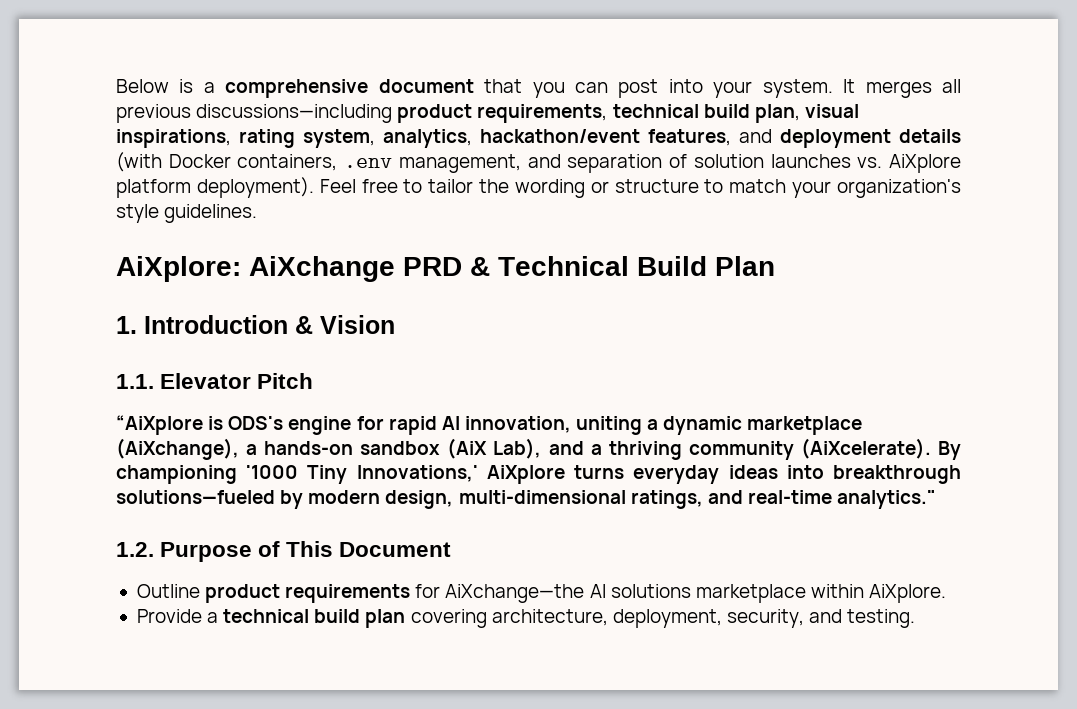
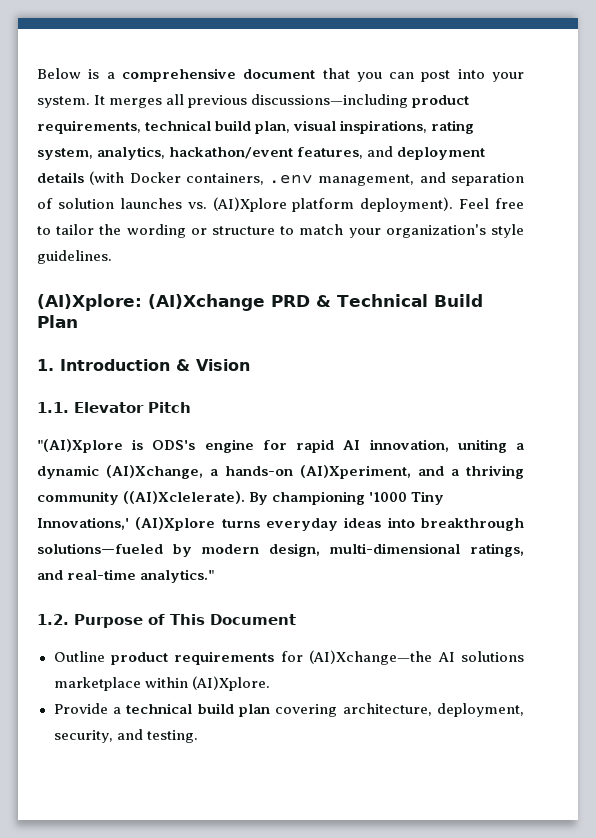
- It merges all previous discussions—including product requirements, technical build plan, visual inspirations, rating system, analytics, hackathon/event features, and deployment details (with Docker containers, .env management, and separation of solution launches vs. AiXplore platform deployment).
+ It merges all previous discussions—including product requirements, technical build plan, visual inspirations, rating system, analytics, hackathon/event features, and deployment details (with Docker containers, .env management, and separation of solution launches vs. (AI)Xplore platform deployment).
- AiXplore: AiXchange PRD & Technical Build Plan
+ (AI)Xplore: (AI)Xchange PRD & Technical Build Plan
- “AiXplore is ODS's engine for rapid AI innovation, uniting a dynamic marketplace (AiXchange), a hands-on sandbox (AiX Lab), and a thriving community (AiXcelerate).
+ "(AI)Xplore is ODS's engine for rapid AI innovation, uniting a dynamic (AI)Xchange, a hands-on (AI)Xperiment, and a thriving community ((AI)Xclelerate).
- By championing '1000 Tiny Innovations,' AiXplore turns everyday ideas into breakthrough solutions—fueled by modern design, multi-dimensional ratings, and real-time analytics."
+ By championing '1000 Tiny Innovations,' (AI)Xplore turns everyday ideas into breakthrough solutions—fueled by modern design, multi-dimensional ratings, and real-time analytics."
- Outline product requirements for AiXchange—the AI solutions marketplace within AiXplore.
+ Outline product requirements for (AI)Xchange—the AI solutions marketplace within (AI)Xplore.

